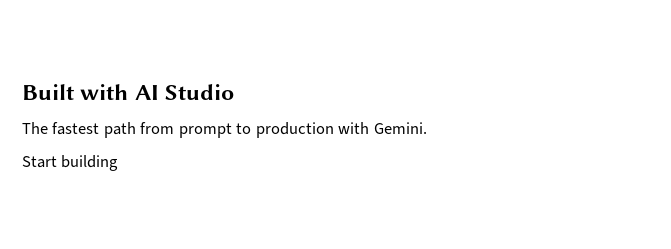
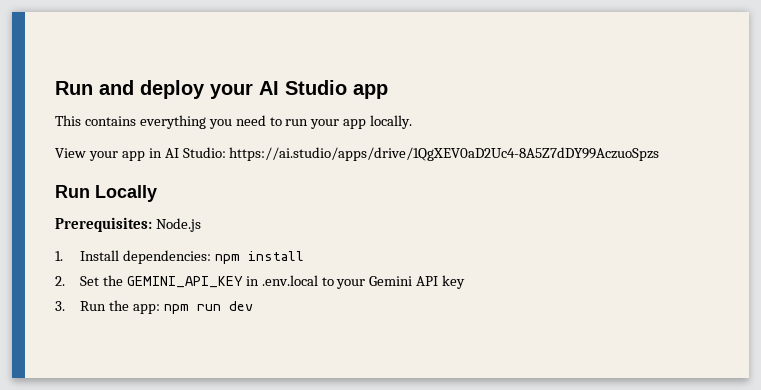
- Built with AI Studio
- The fastest path from prompt to production with Gemini.
- Start building
+ Run and deploy your AI Studio app
+ This contains everything you need to run your app locally.
+ View your app in AI Studio: https://ai.studio/apps/drive/1QgXEV0aD2Uc4-8A5Z7dDY99AczuoSpzs
+ Run Locally
+ Prerequisites: Node.js
+ 1. Install dependencies: npm install
+ 2. Set the GEMINI_API_KEY in .env.local to your Gemini API key
+ 3. Run the app: npm run dev

